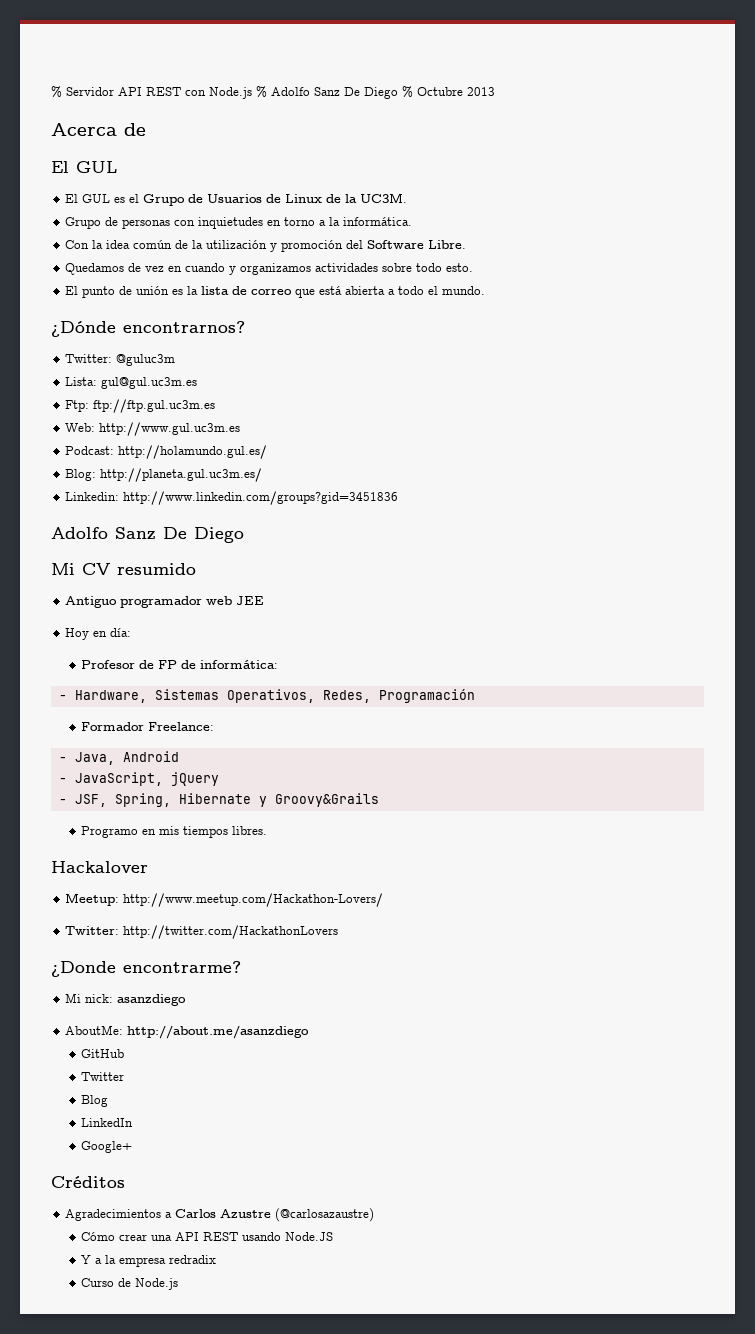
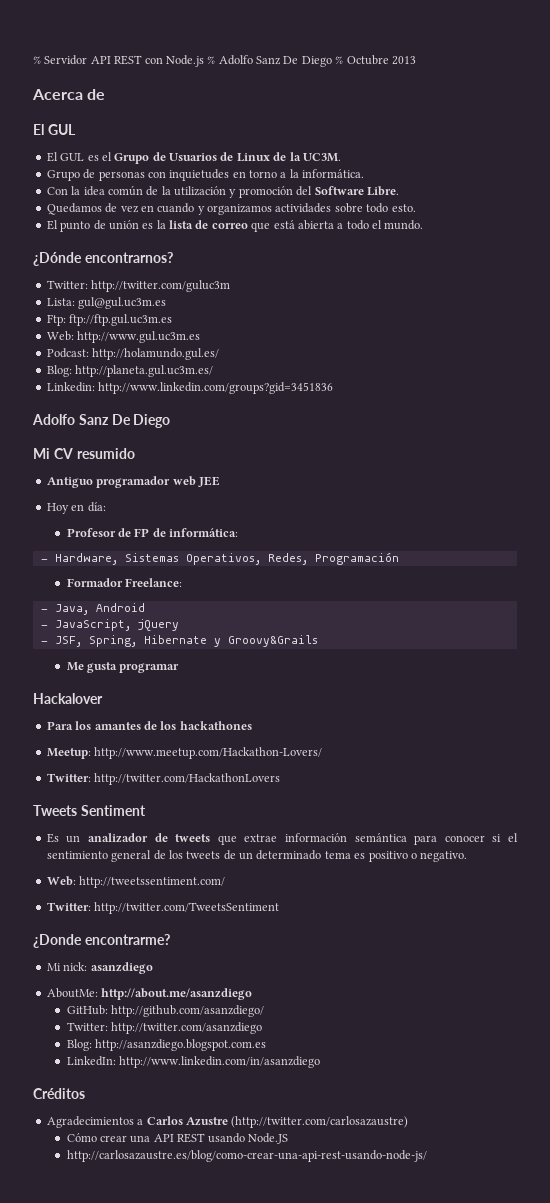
- Twitter: @guluc3m
+ Twitter: http://twitter.com/guluc3m
- Programo en mis tiempos libres.
+ Me gusta programar
  Hackalover
+ Para los amantes de los hackathones
  Meetup: http://www.meetup.com/Hackathon-Lovers/
  Twitter: http://twitter.com/HackathonLovers
+ Tweets Sentiment
+ Es un analizador de tweets que extrae información semántica para conocer si el sentimiento general de los tweets de un determinado tema es positivo o negativo.
+ Web: http://tweetssentiment.com/
+ Twitter: http://twitter.com/TweetsSentiment
- GitHub
- Twitter
- Blog
- LinkedIn
- Google+
+ GitHub: http://github.com/asanzdiego/
+ Twitter: http://twitter.com/asanzdiego
+ Blog: http://asanzdiego.blogspot.com.es
+ LinkedIn: http://www.linkedin.com/in/asanzdiego
- Agradecimientos a Carlos Azustre (@carlosazaustre)
+ Agradecimientos a Carlos Azustre (http://twitter.com/carlosazaustre)
- Y a la empresa redradix
- Curso de Node.js
+ http://carlosazaustre.es/blog/como-crear-una-api-rest-usando-node-js/

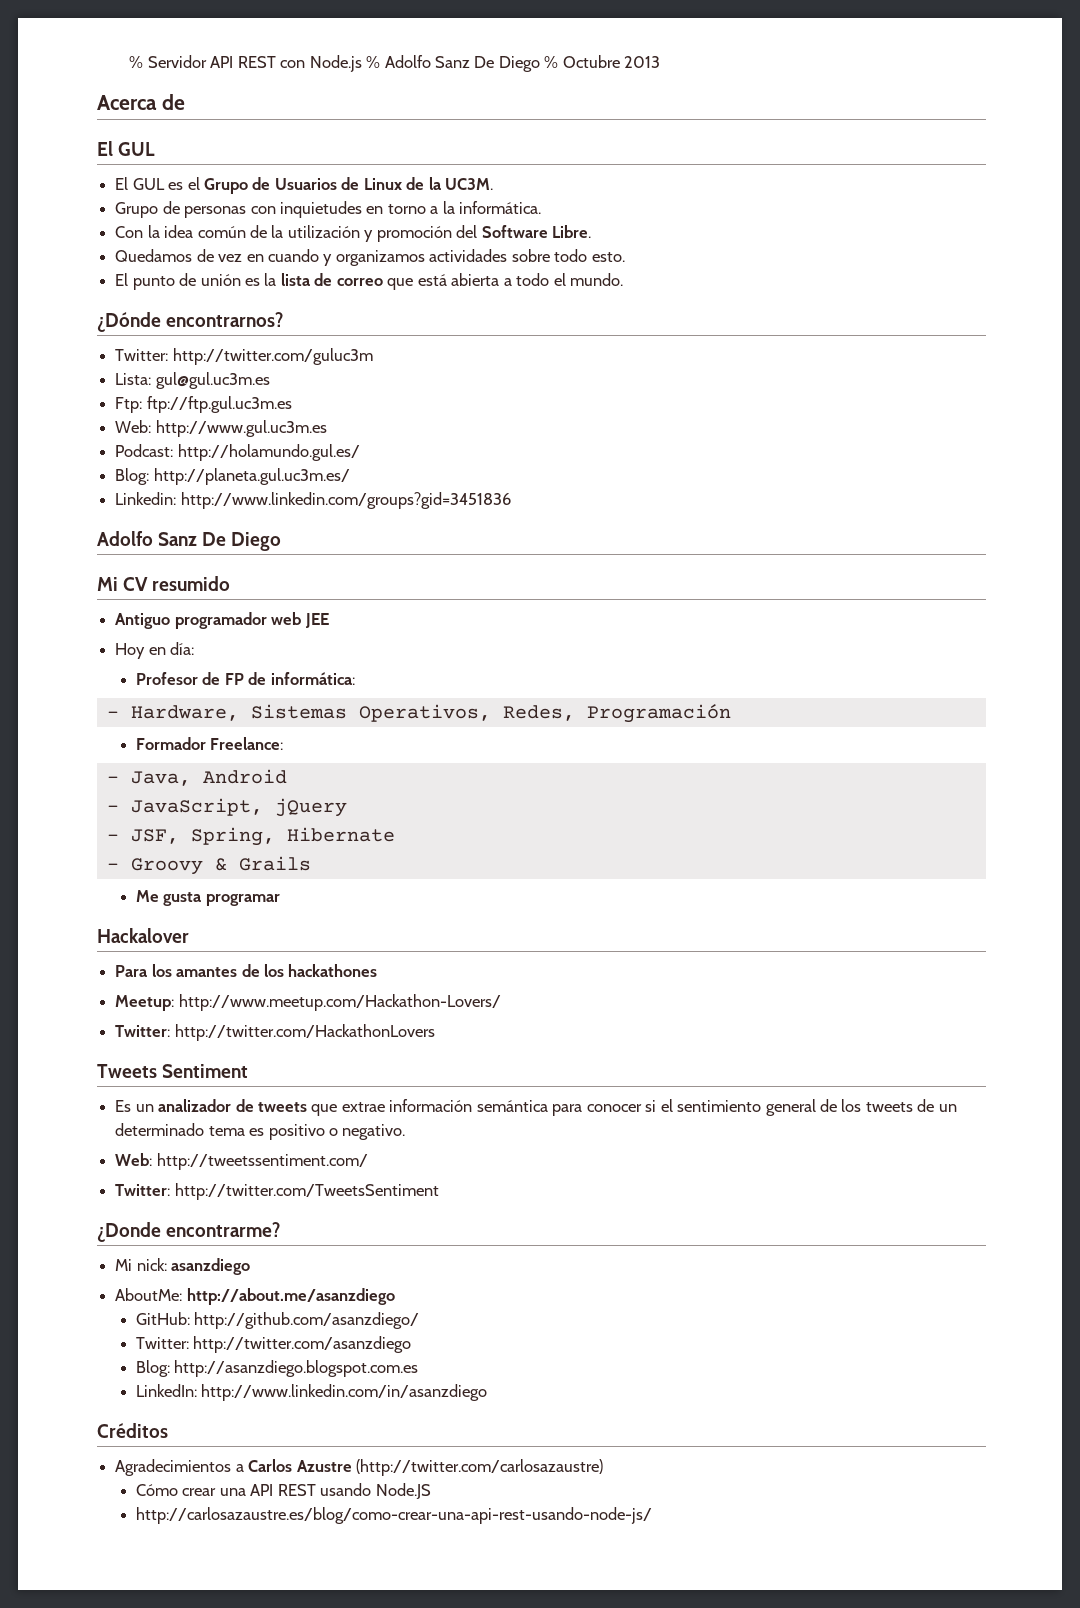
- - JSF, Spring, Hibernate y Groovy&Grails
+ - JSF, Spring, Hibernate
+ - Groovy & Grails

